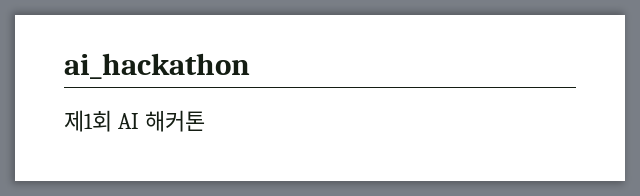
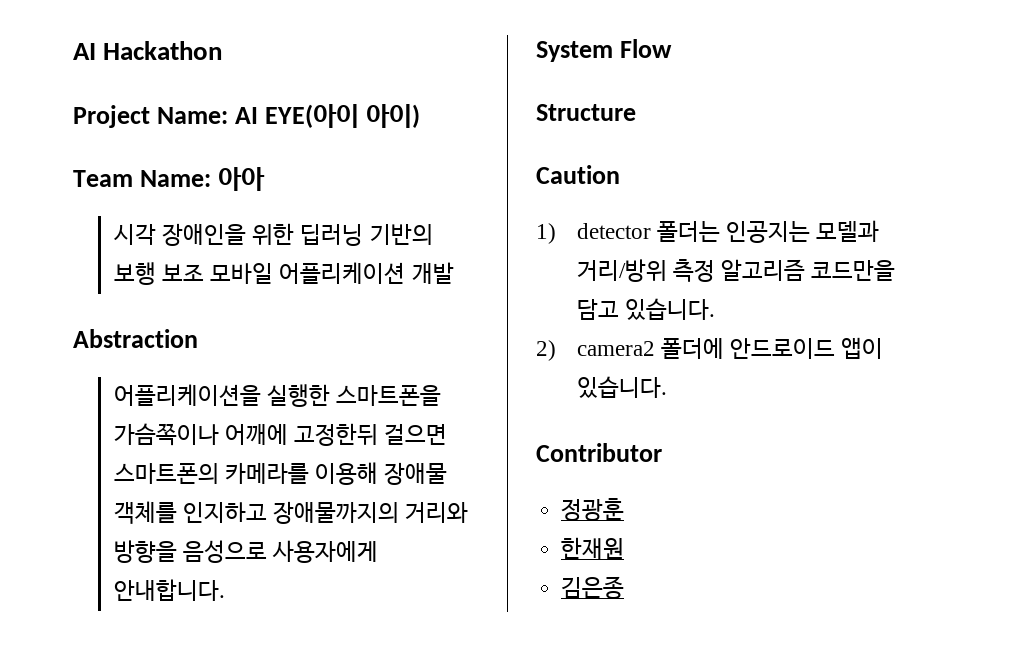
- ai_hackathon
- 제1회 AI 해커톤
+ AI Hackathon
+ Project Name: AI EYE(아이 아이)
+ Team Name: 아아
+ 시각 장애인을 위한 딥러닝 기반의 보행 보조 모바일 어플리케이션 개발
+ Abstraction
+ 어플리케이션을 실행한 스마트폰을 가슴쪽이나 어깨에 고정한뒤 걸으면 스마트폰의 카메라를 이용해 장애물 객체를 인지하고 장애물까지의 거리와 방향을 음성으로 사용자에게 안내합니다.
+ System Flow
+ Structure
+ Caution
+ 1) detector 폴더는 인공지는 모델과 거리/방위 측정 알고리즘 코드만을 담고 있습니다.
+ 2) camera2 폴더에 안드로이드 앱이 있습니다.
+ Contributor
+ 정광훈
+ 한재원
+ 김은종

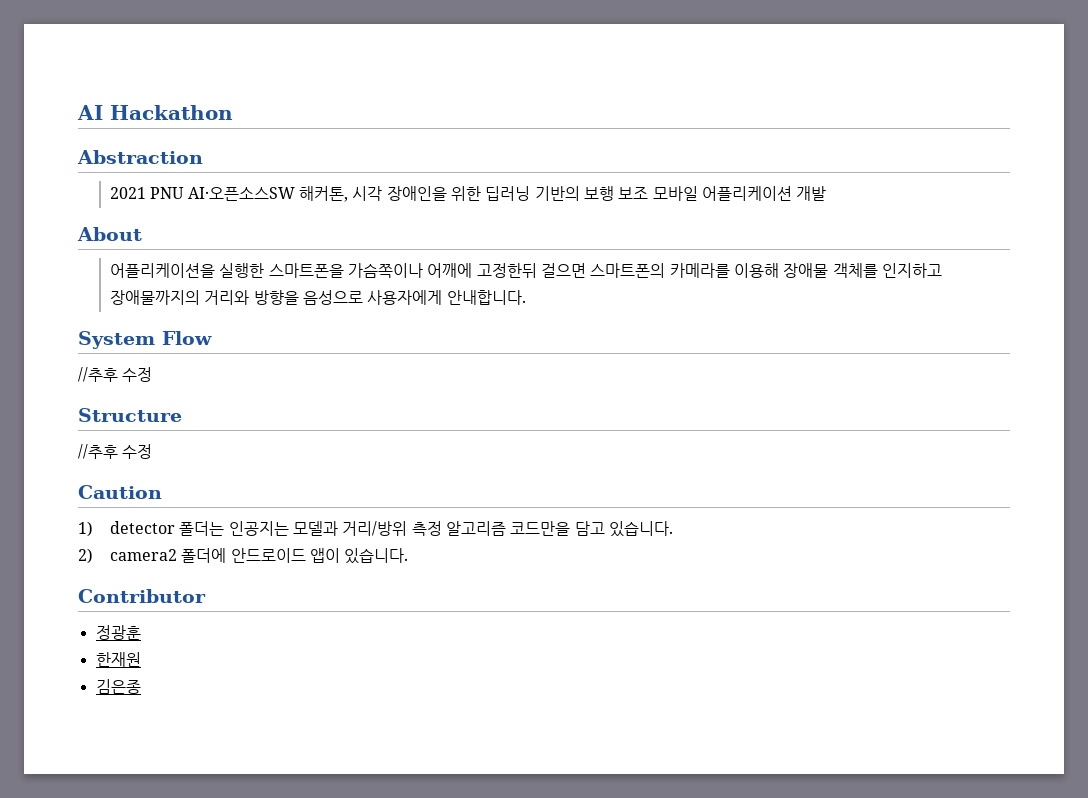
- Project Name: AI EYE(아이 아이)
- Team Name: 아아
- 시각 장애인을 위한 딥러닝 기반의 보행 보조 모바일 어플리케이션 개발
+ Abstraction
+ 2021 PNU AI·오픈소스SW 해커톤, 시각 장애인을 위한 딥러닝 기반의 보행 보조 모바일 어플리케이션 개발
- Abstraction
+ About
  System Flow
+ //추후 수정
  Structure
+ //추후 수정

